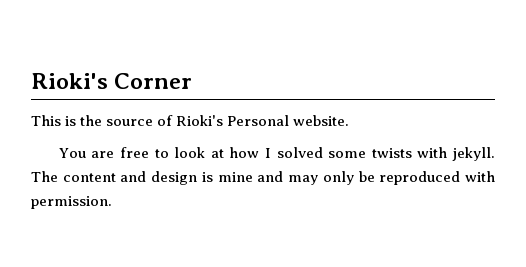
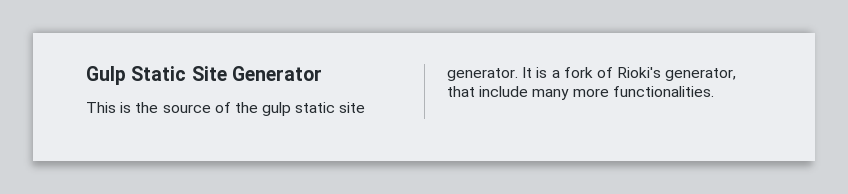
- Rioki's Corner
+ Gulp Static Site Generator
- This is the source of Rioki's Personal website.
- You are free to look at how I solved some twists with jekyll. The content and design is mine and may only be reproduced with permission.
+ This is the source of the gulp static site generator. It is a fork of Rioki's generator, that include many more functionalities.

